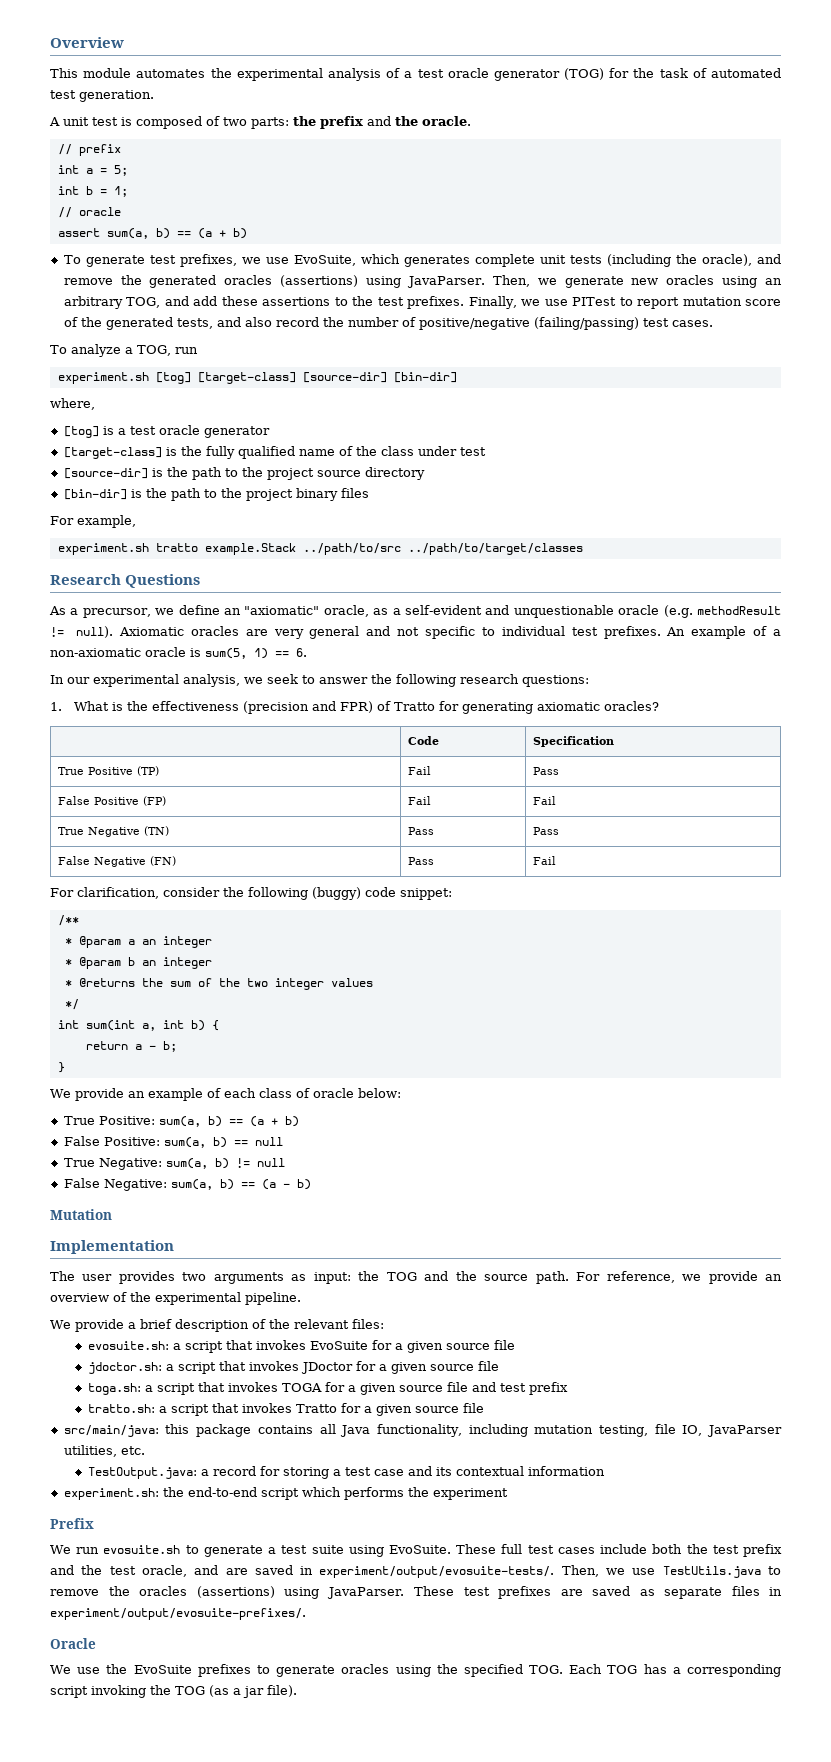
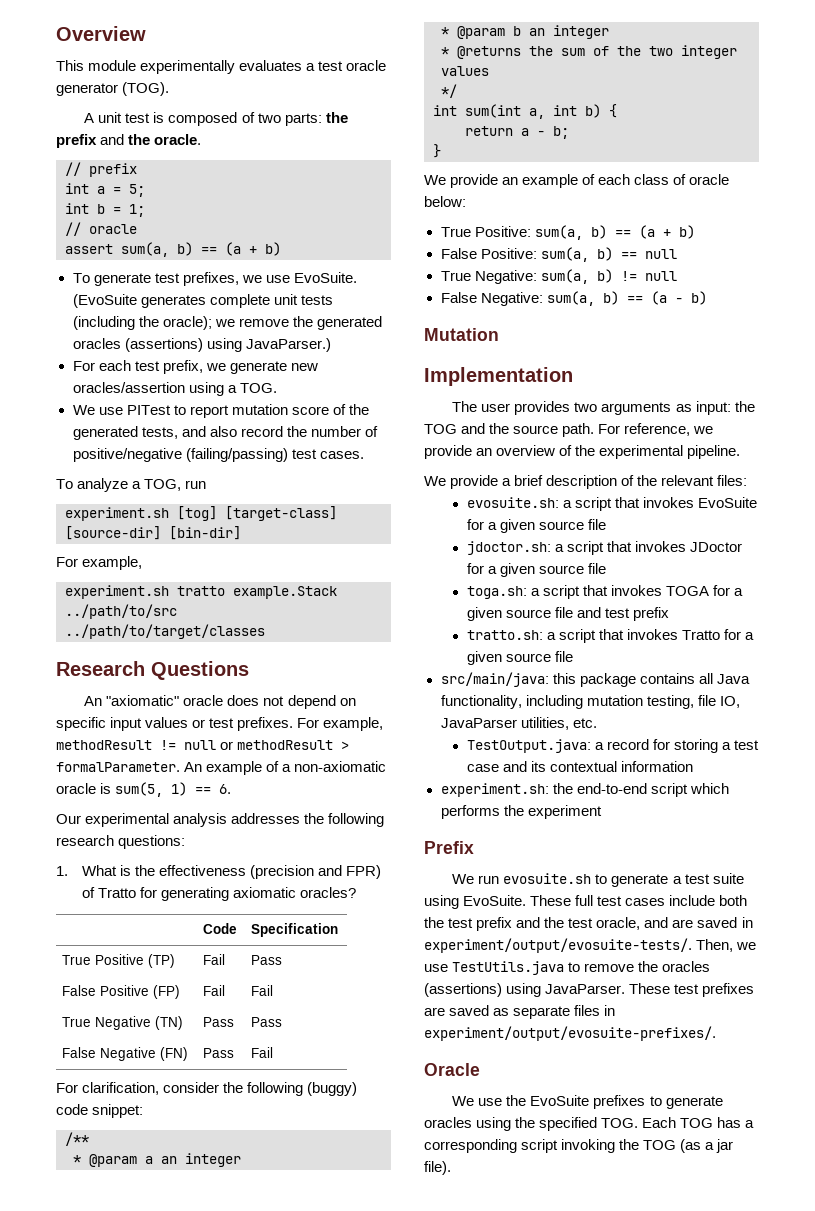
- This module automates the experimental analysis of a test oracle generator (TOG) for the task of automated test generation.
+ This module experimentally evaluates a test oracle generator (TOG).
- To generate test prefixes, we use EvoSuite, which generates complete unit tests (including the oracle), and remove the generated oracles (assertions) using JavaParser. Then, we generate new oracles using an arbitrary TOG, and add these assertions to the test prefixes. Finally, we use PITest to report mutation score of the generated tests, and also record the number of positive/negative (failing/passing) test cases.
+ To generate test prefixes, we use EvoSuite. (EvoSuite generates complete unit tests (including the oracle); we remove the generated oracles (assertions) using JavaParser.)
+ For each test prefix, we generate new oracles/assertion using a TOG.
+ We use PITest to report mutation score of the generated tests, and also record the number of positive/negative (failing/passing) test cases.
- where,
- [tog] is a test oracle generator
- [target-class] is the fully qualified name of the class under test
- [source-dir] is the path to the project source directory
- [bin-dir] is the path to the project binary files
- As a precursor, we define an "axiomatic" oracle, as a self-evident and unquestionable oracle (e.g. methodResult != null). Axiomatic oracles are very general and not specific to individual test prefixes.
+ An "axiomatic" oracle does not depend on specific input values or test prefixes. For example, methodResult != null or methodResult > formalParameter.
- In our experimental analysis, we seek to answer the following research questions:
+ Our experimental analysis addresses the following research questions:

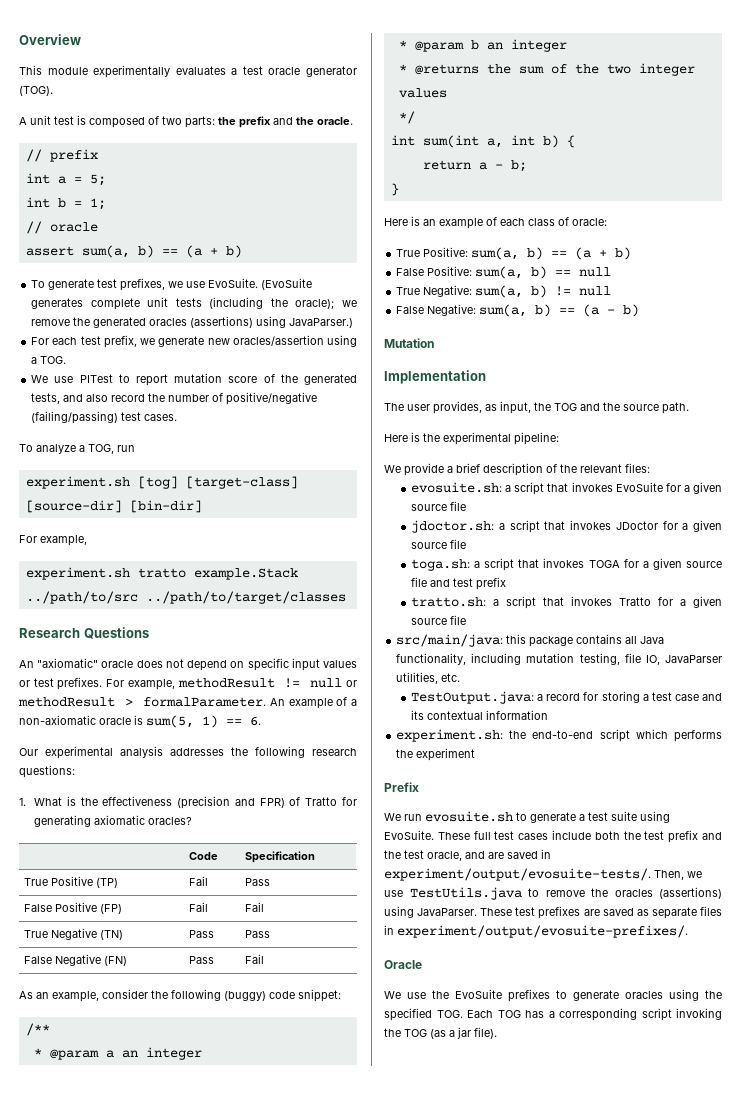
- For clarification, consider the following (buggy) code snippet:
+ As an example, consider the following (buggy) code snippet:
- We provide an example of each class of oracle below:
+ Here is an example of each class of oracle:
- The user provides two arguments as input: the TOG and the source path. For reference, we provide an overview of the experimental pipeline.
+ The user provides, as input, the TOG and the source path.
+ Here is the experimental pipeline:

